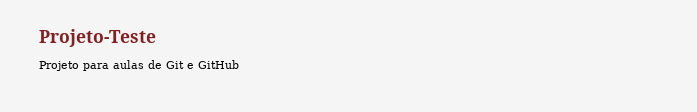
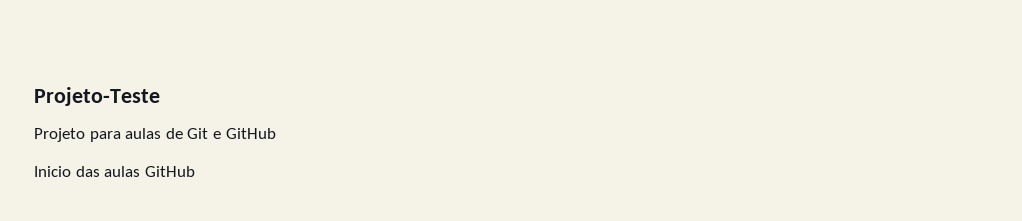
+ Inicio das aulas GitHub

